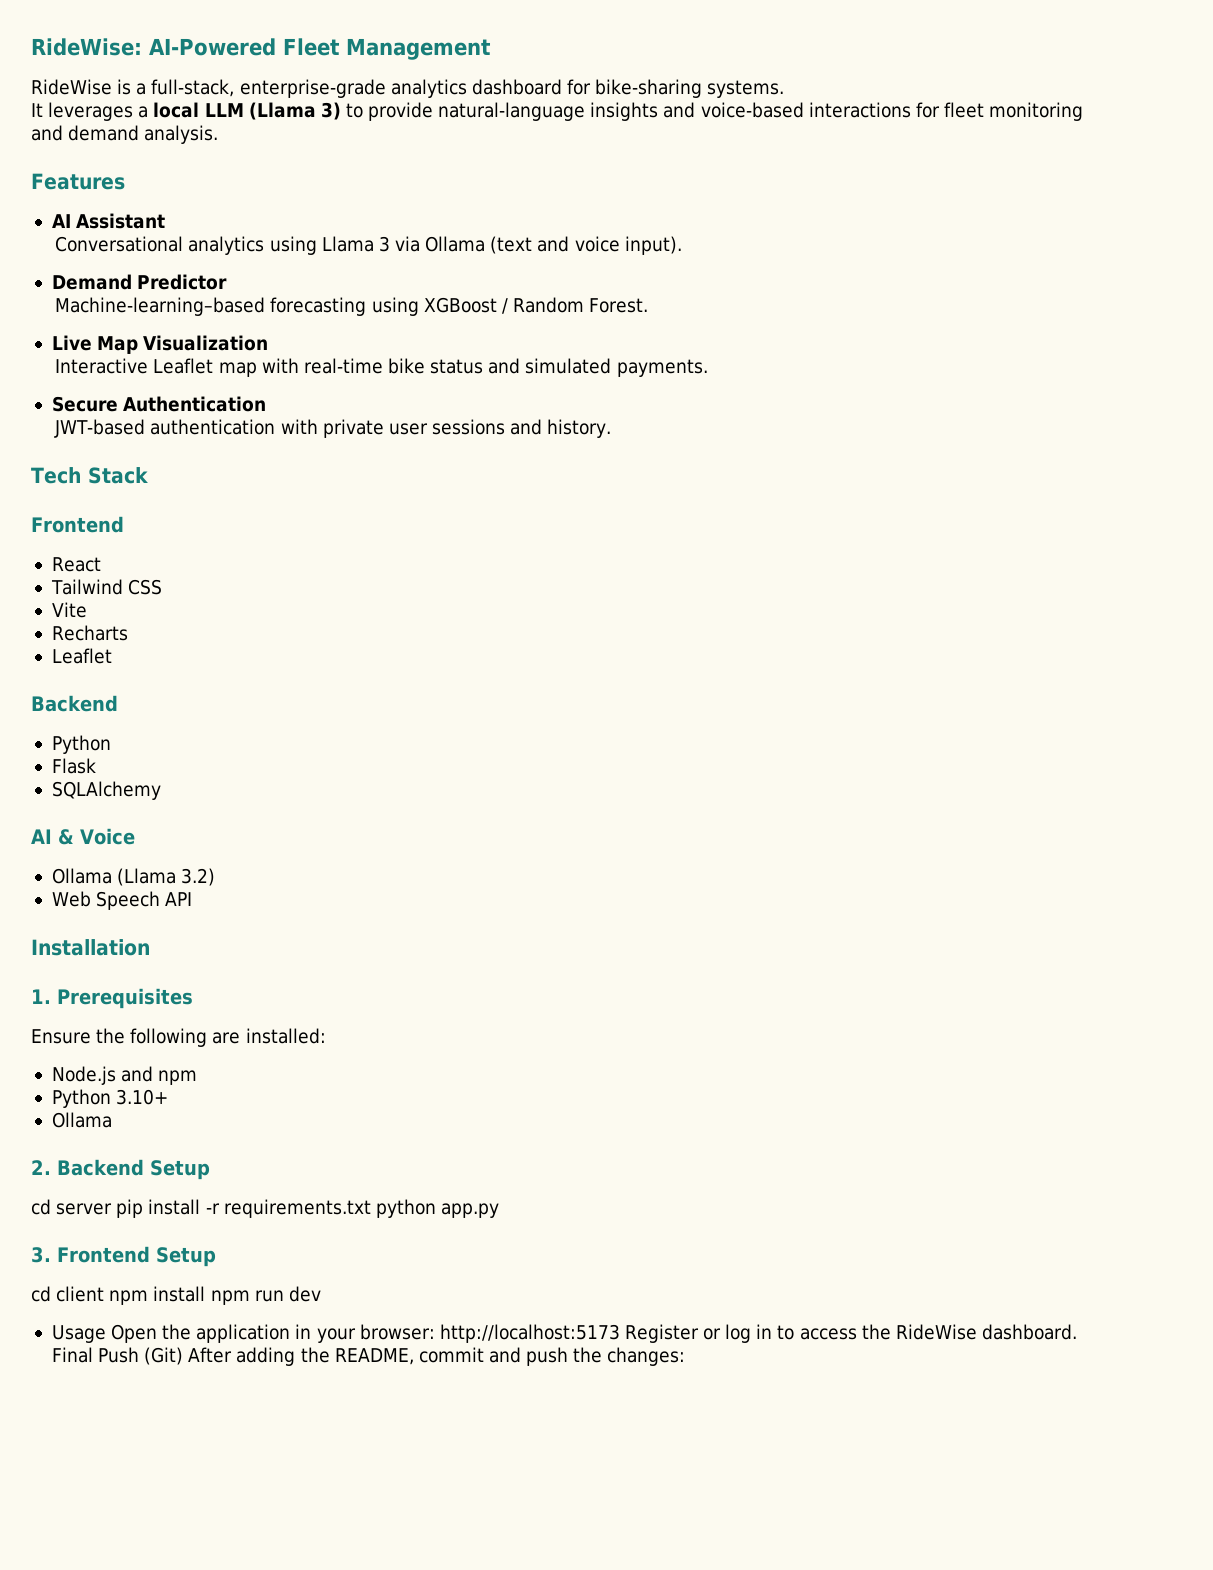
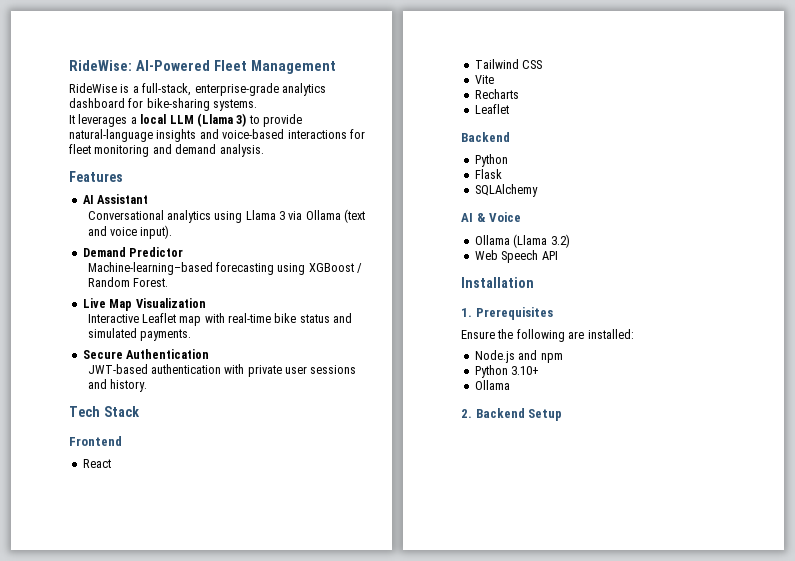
- cd server pip install -r requirements.txt python app.py
- 3. Frontend Setup
- cd client npm install npm run dev
- Usage Open the application in your browser: http://localhost:5173 Register or log in to access the RideWise dashboard. Final Push (Git) After adding the README, commit and push the changes:

